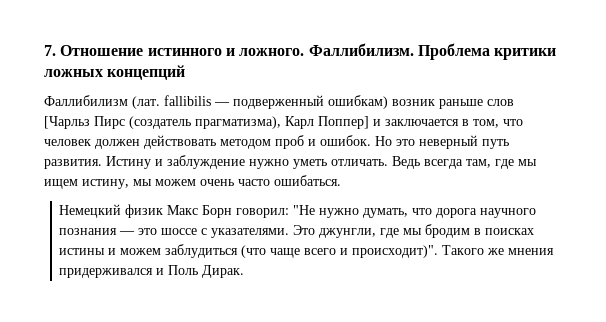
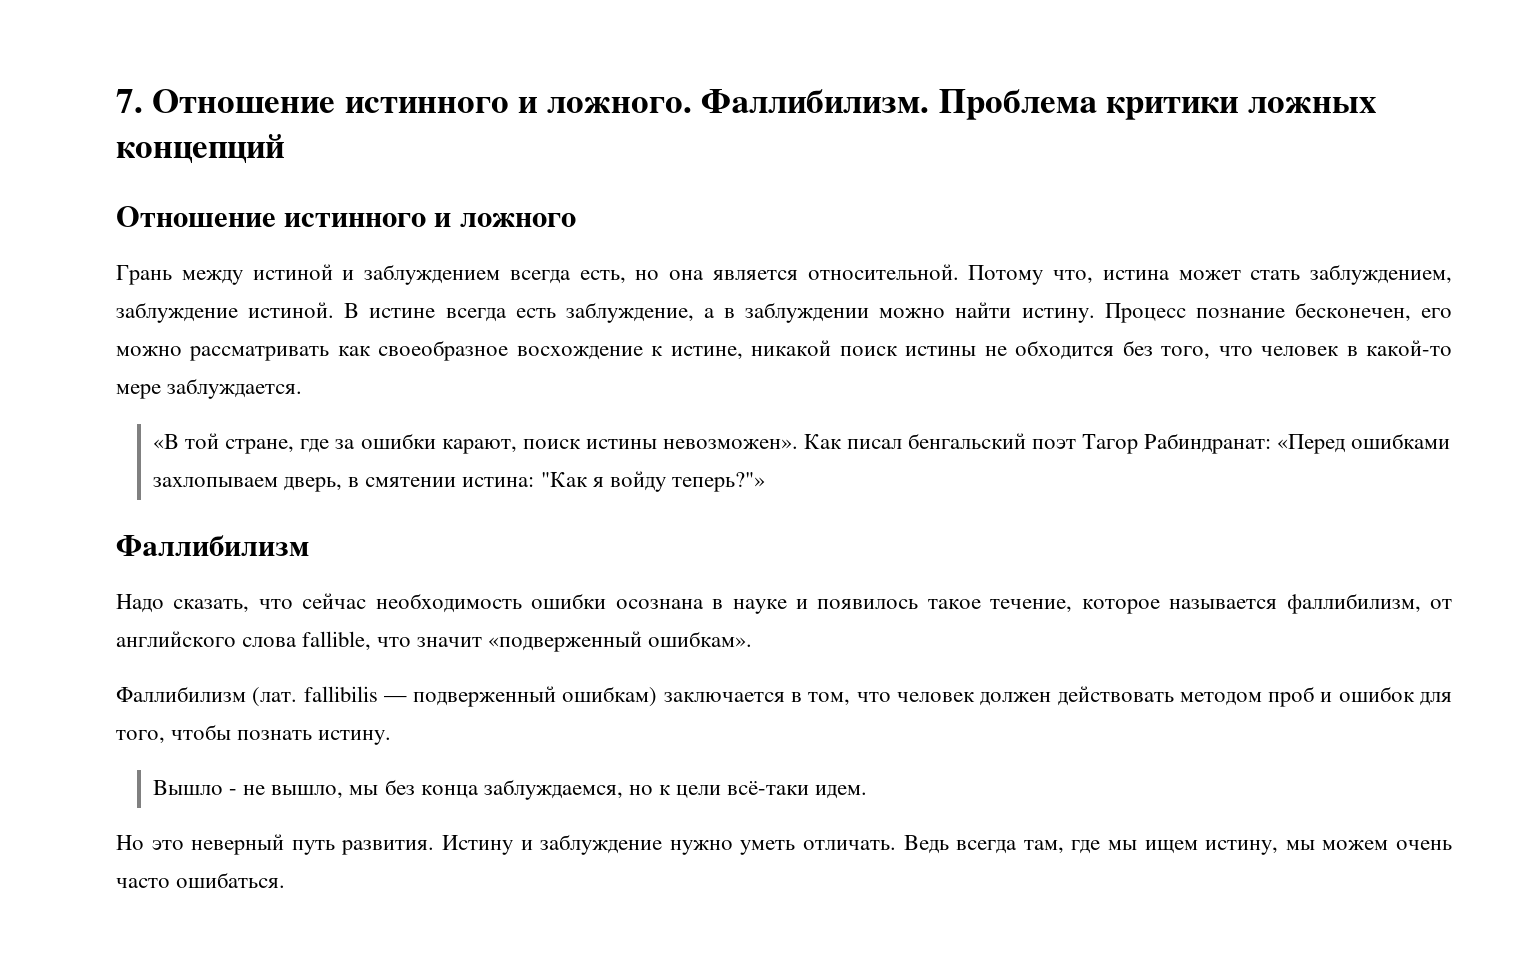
+ Отношение истинного и ложного
+ Грань между истиной и заблуждением всегда есть, но она является относительной. Потому что, истина может стать заблуждением, заблуждение истиной. В истине всегда есть заблуждение, а в заблуждении можно найти истину. Процесс познание бесконечен, его можно рассматривать как своеобразное восхождение к истине, никакой поиск истины не обходится без того, что человек в какой-то мере заблуждается.
+ «В той стране, где за ошибки карают, поиск истины невозможен». Как писал бенгальский поэт Тагор Рабиндранат: «Перед ошибками захлопываем дверь, в смятении истина: "Как я войду теперь?"»
+ Фаллибилизм
+ Надо сказать, что сейчас необходимость ошибки осознана в науке и появилось такое течение, которое называется фаллибилизм, от английского слова fallible, что значит «подверженный ошибкам».
- Фаллибилизм (лат. fallibilis — подверженный ошибкам) возник раньше слов [Чарльз Пирс (создатель прагматизма), Карл Поппер] и заключается в том, что человек должен действовать методом проб и ошибок. Но это неверный путь развития.
+ Фаллибилизм (лат. fallibilis — подверженный ошибкам) заключается в том, что человек должен действовать методом проб и ошибок для того, чтобы познать истину.
+ Вышло - не вышло, мы без конца заблуждаемся, но к цели всё-таки идем.
+ Но это неверный путь развития.
- Немецкий физик Макс Борн говорил: "Не нужно думать, что дорога научного познания — это шоссе с указателями. Это джунгли, где мы бродим в поисках истины и можем заблудиться (что чаще всего и происходит)". Такого же мнения придерживался и Поль Дирак.

